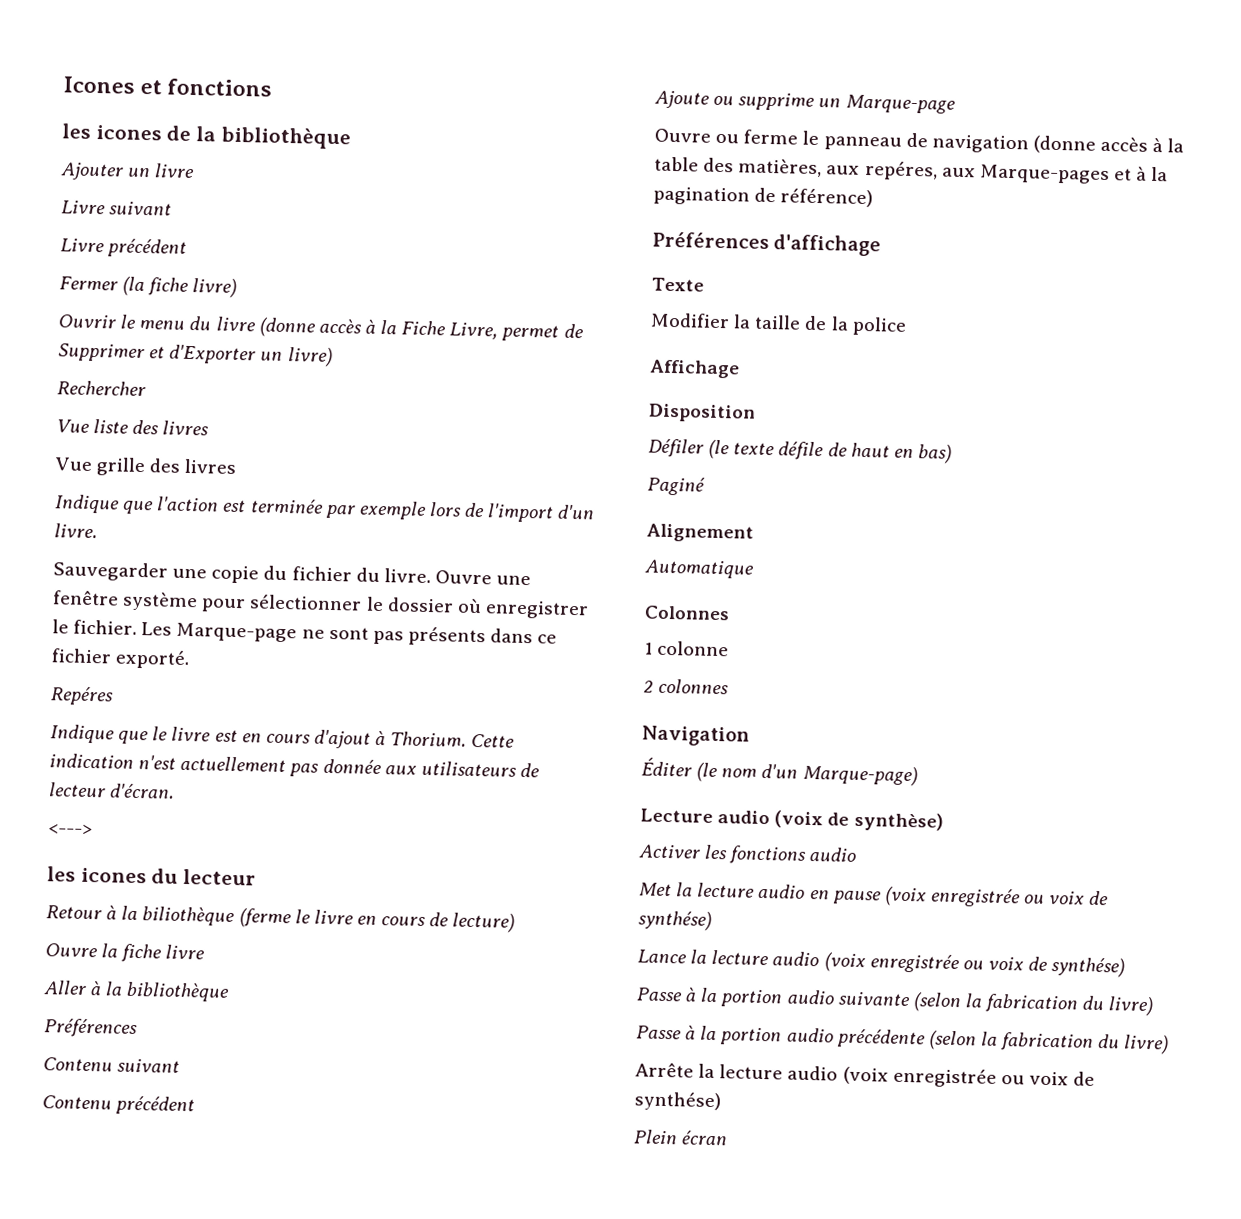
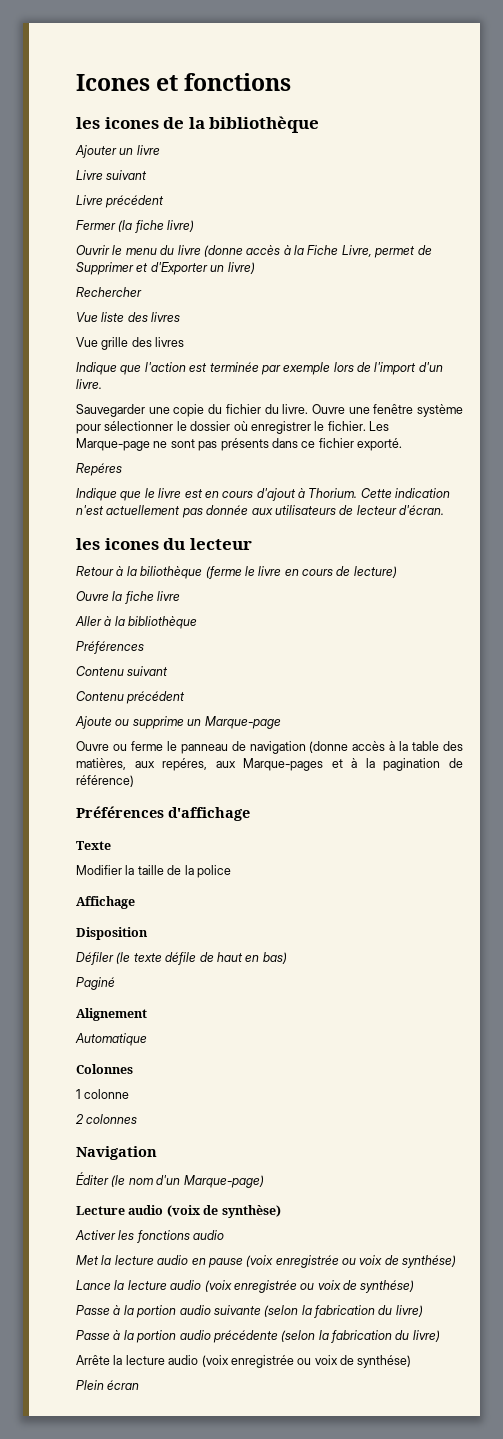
- <--->

